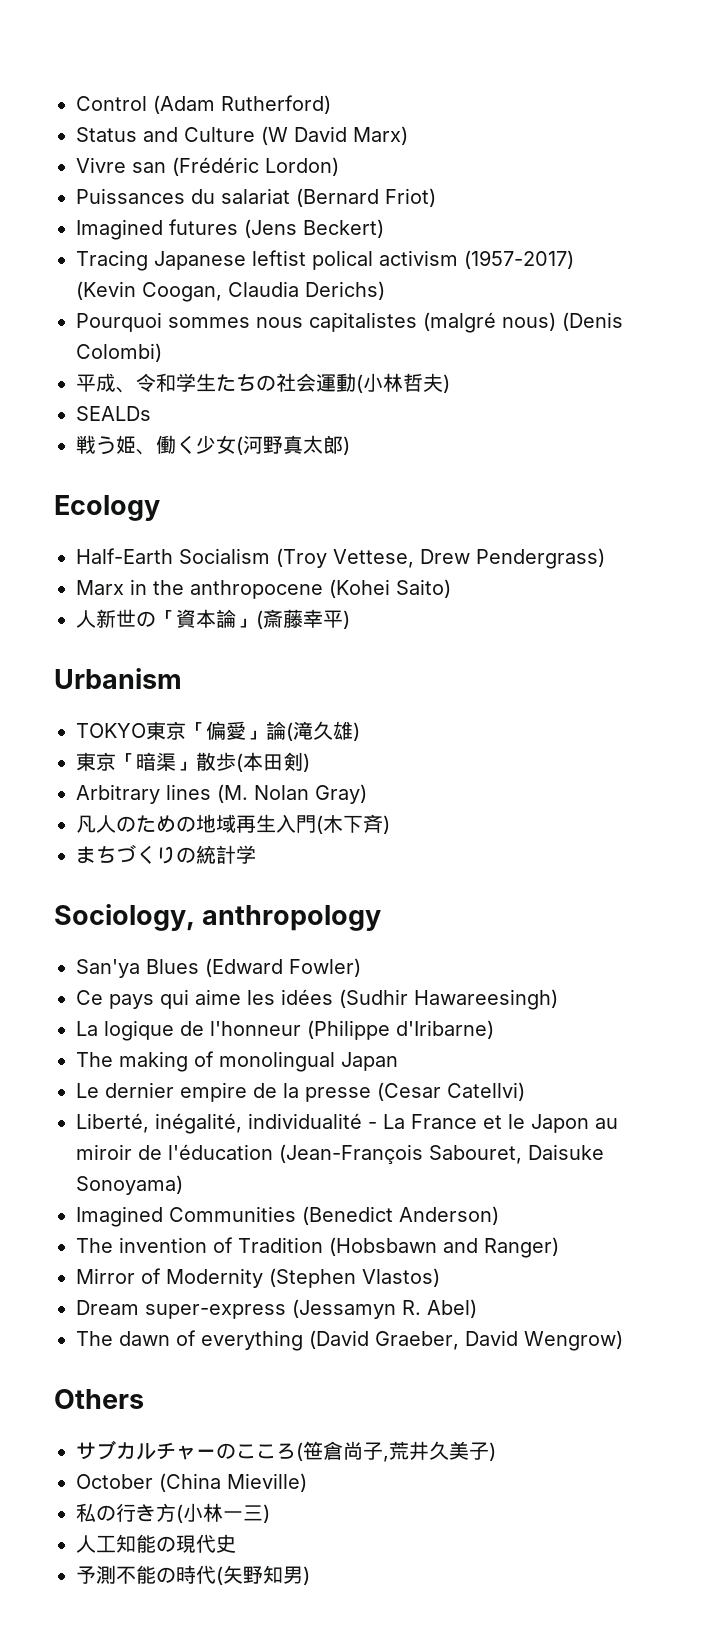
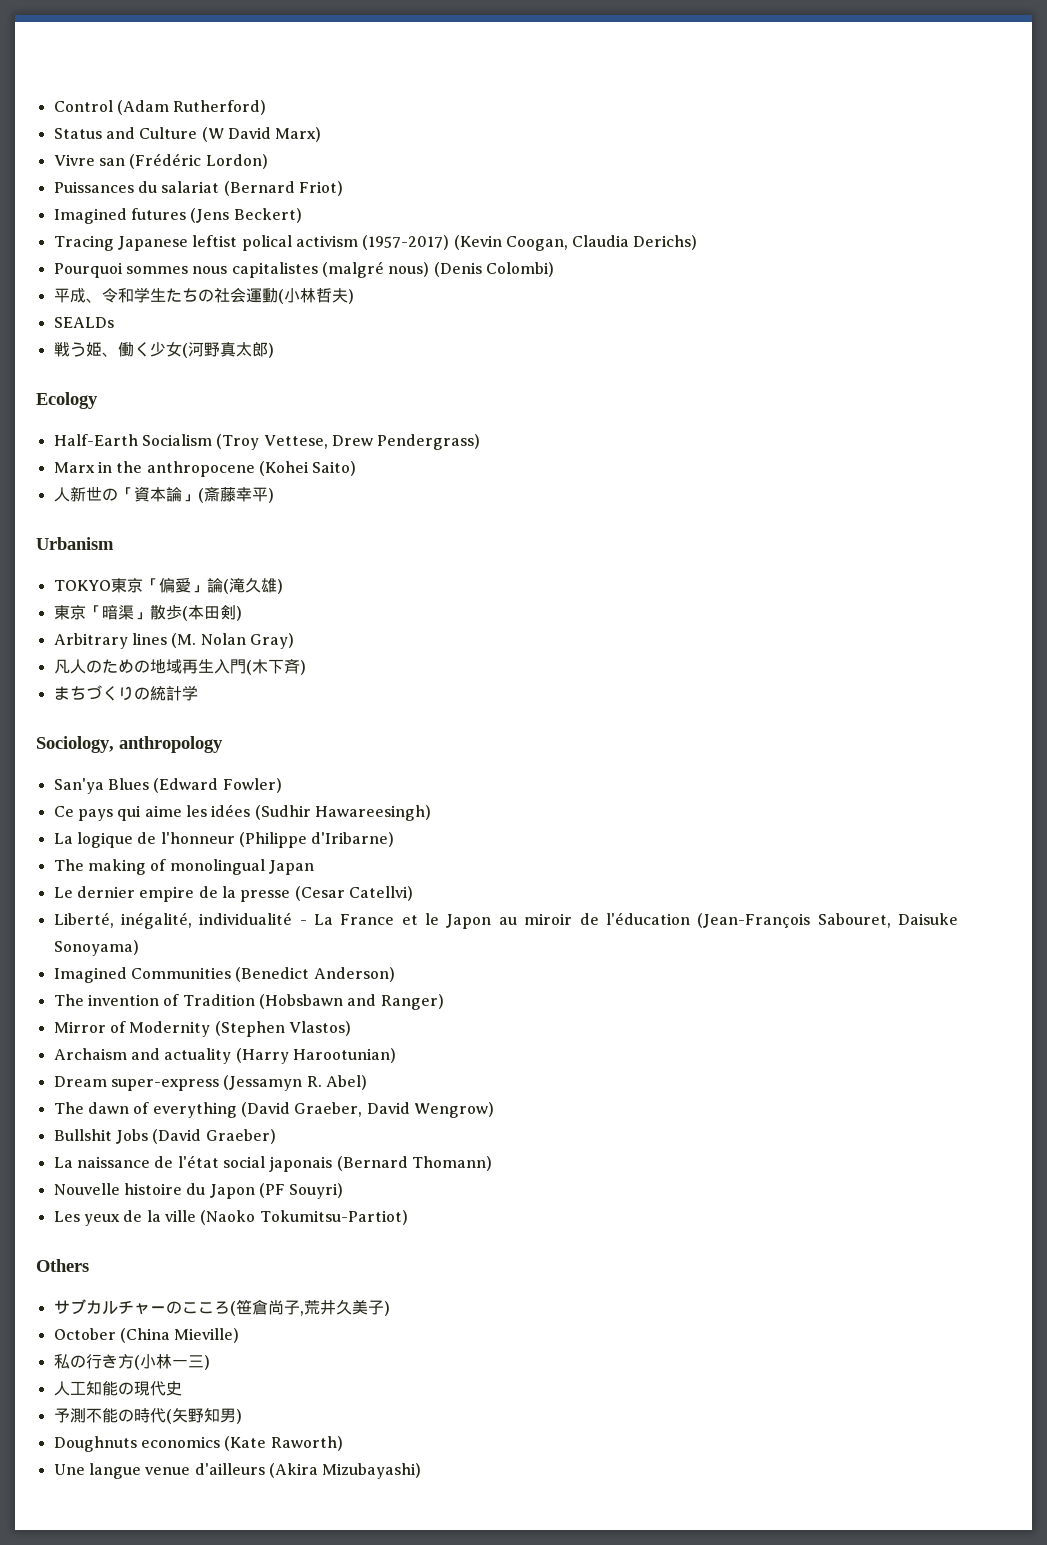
+ Archaism and actuality (Harry Harootunian)
+ Bullshit Jobs (David Graeber)
+ La naissance de l'état social japonais (Bernard Thomann)
+ Nouvelle histoire du Japon (PF Souyri)
+ Les yeux de la ville (Naoko Tokumitsu-Partiot)
+ Doughnuts economics (Kate Raworth)
+ Une langue venue d'ailleurs (Akira Mizubayashi)

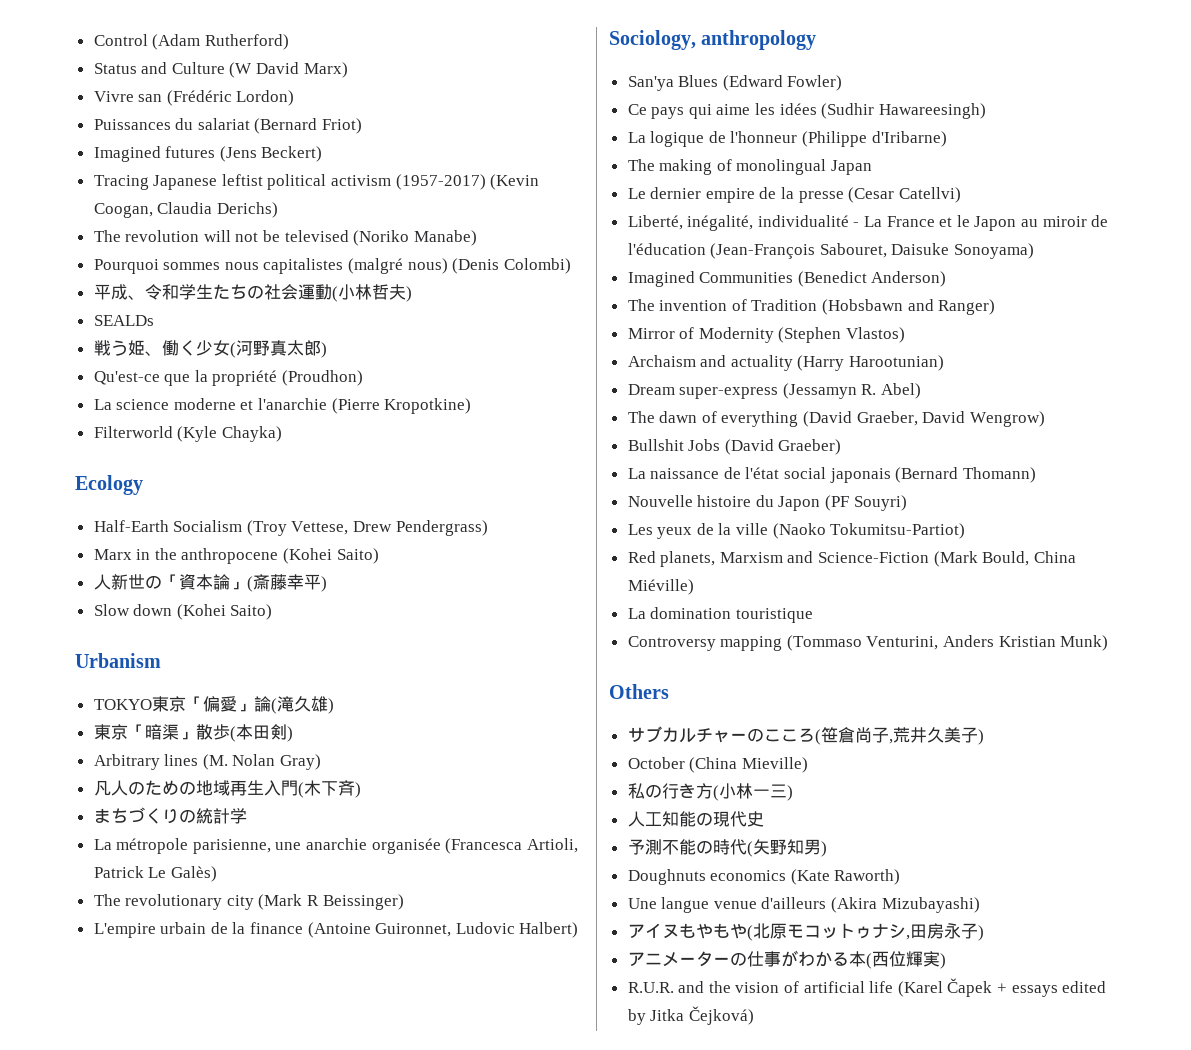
- Tracing Japanese leftist polical activism (1957-2017) (Kevin Coogan, Claudia Derichs)
+ Tracing Japanese leftist political activism (1957-2017) (Kevin Coogan, Claudia Derichs)
+ The revolution will not be televised (Noriko Manabe)
+ Qu'est-ce que la propriété (Proudhon)
+ La science moderne et l'anarchie (Pierre Kropotkine)
+ Filterworld (Kyle Chayka)
+ Slow down (Kohei Saito)
+ La métropole parisienne, une anarchie organisée (Francesca Artioli, Patrick Le Galès)
+ The revolutionary city (Mark R Beissinger)
+ L'empire urbain de la finance (Antoine Guironnet, Ludovic Halbert)
+ Red planets, Marxism and Science-Fiction (Mark Bould, China Miéville)
+ La domination touristique
+ Controversy mapping (Tommaso Venturini, Anders Kristian Munk)
+ アイヌもやもや(北原モコットゥナシ,田房永子)
+ アニメーターの仕事がわかる本(西位輝実)
+ R.U.R. and the vision of artificial life (Karel Čapek + essays edited by Jitka Čejková)

